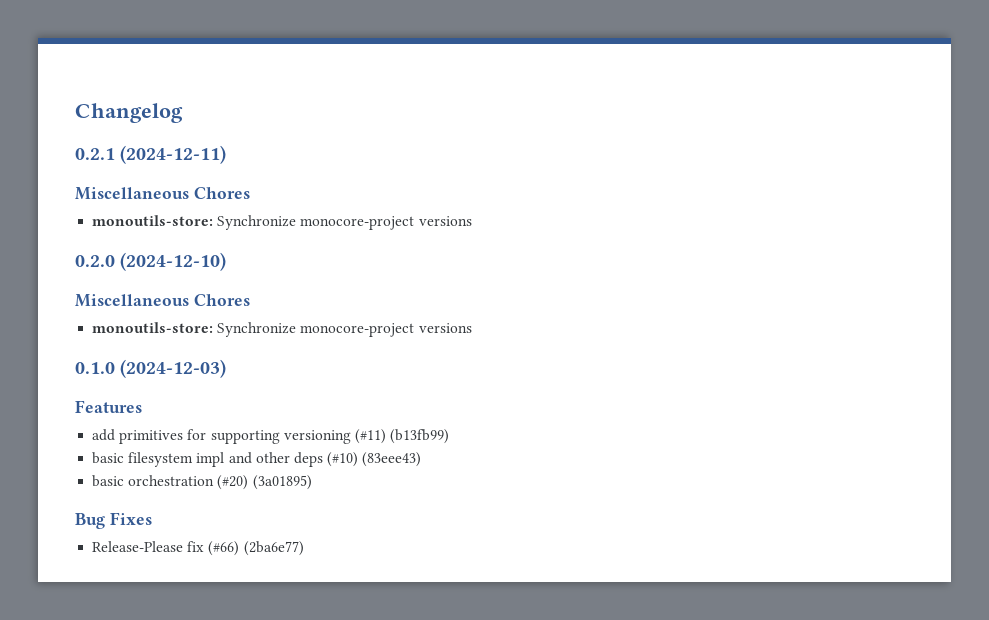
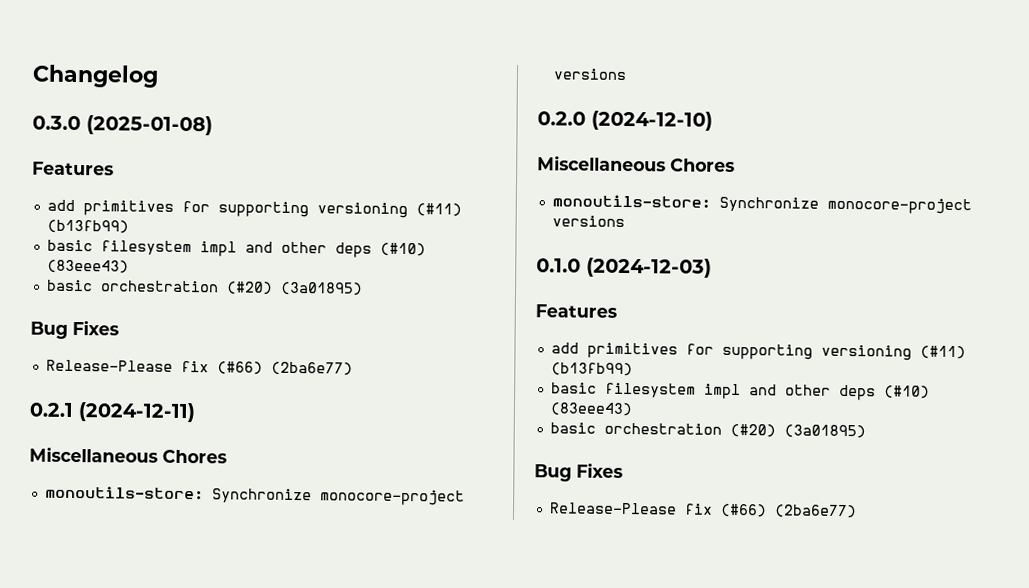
+ 0.3.0 (2025-01-08)
+ Features
+ add primitives for supporting versioning (#11) (b13fb99)
+ basic filesystem impl and other deps (#10) (83eee43)
+ basic orchestration (#20) (3a01895)
+ Bug Fixes
+ Release-Please fix (#66) (2ba6e77)

